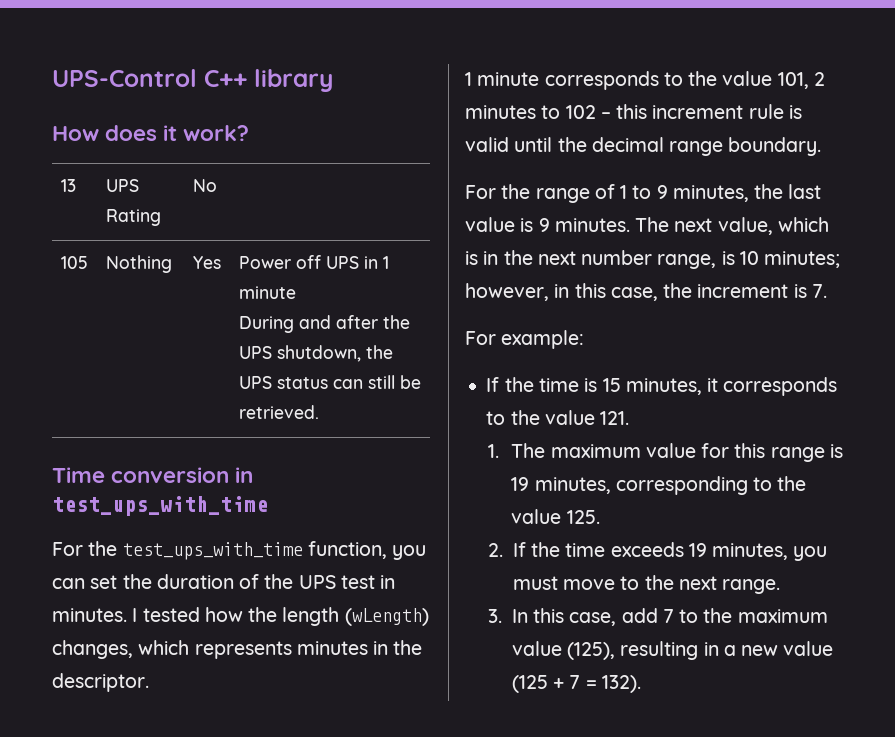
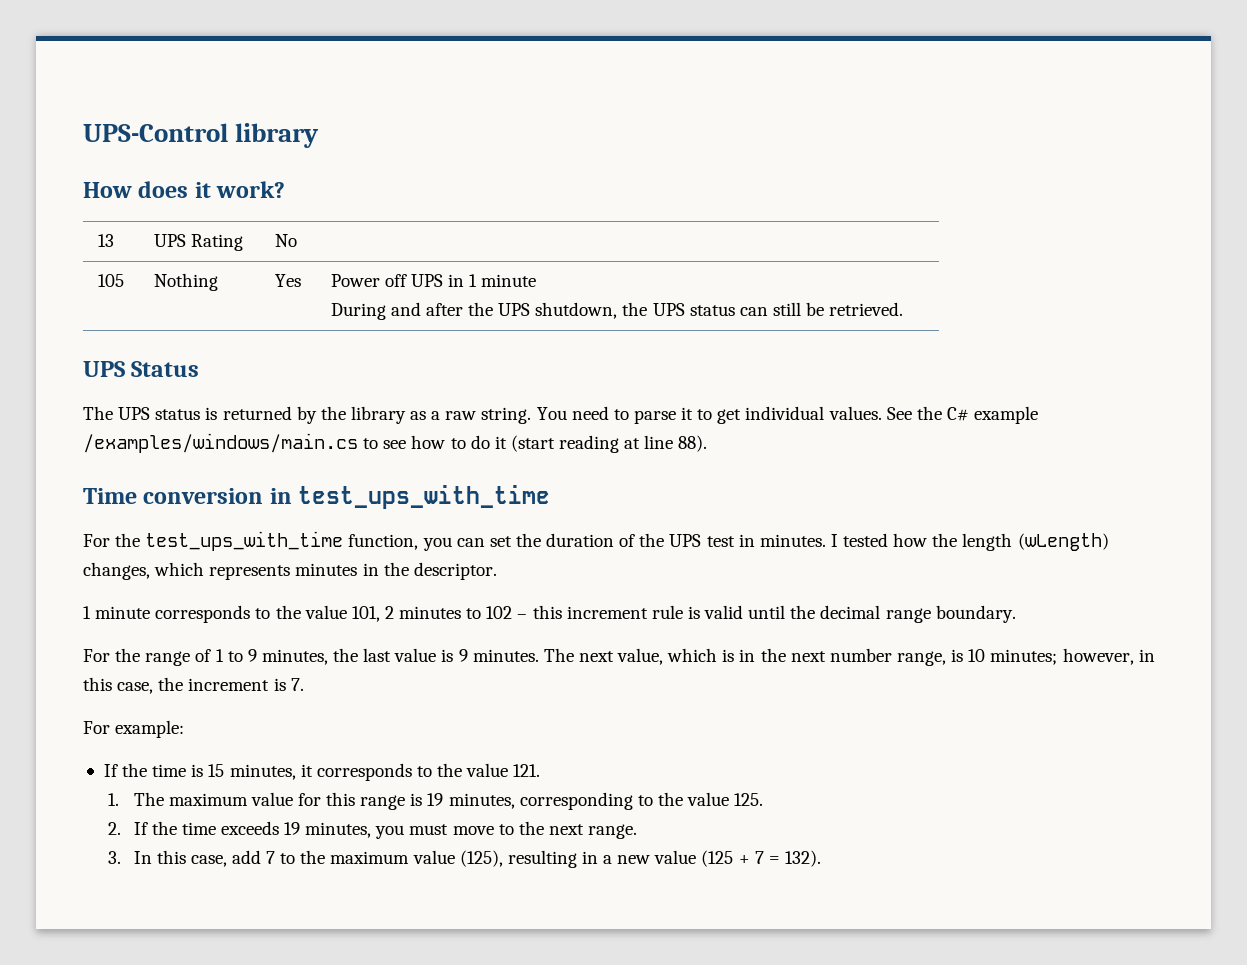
- UPS-Control C++ library
+ UPS-Control library
+ UPS Status
+ The UPS status is returned by the library as a raw string. You need to parse it to get individual values. See the C# example /examples/windows/main.cs to see how to do it (start reading at line 88).

